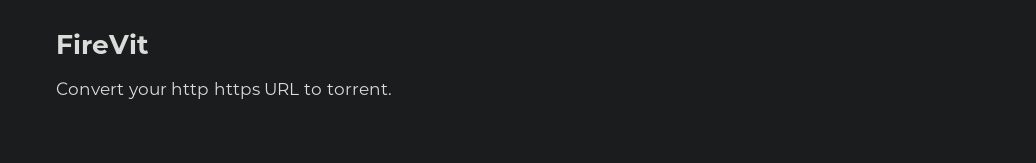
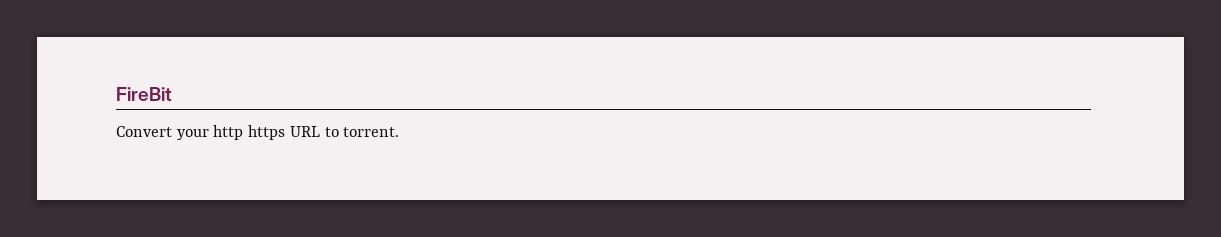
- FireVit
+ FireBit

